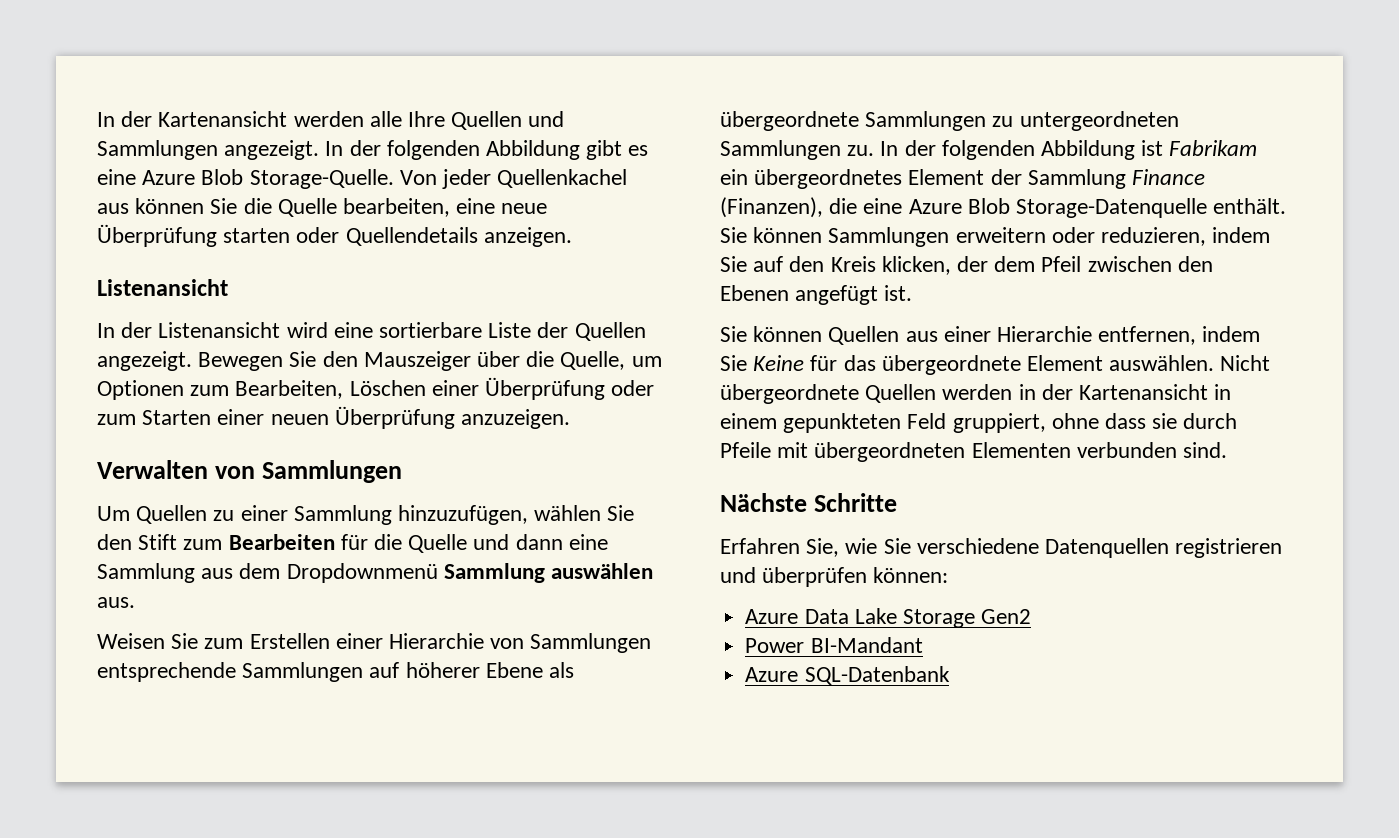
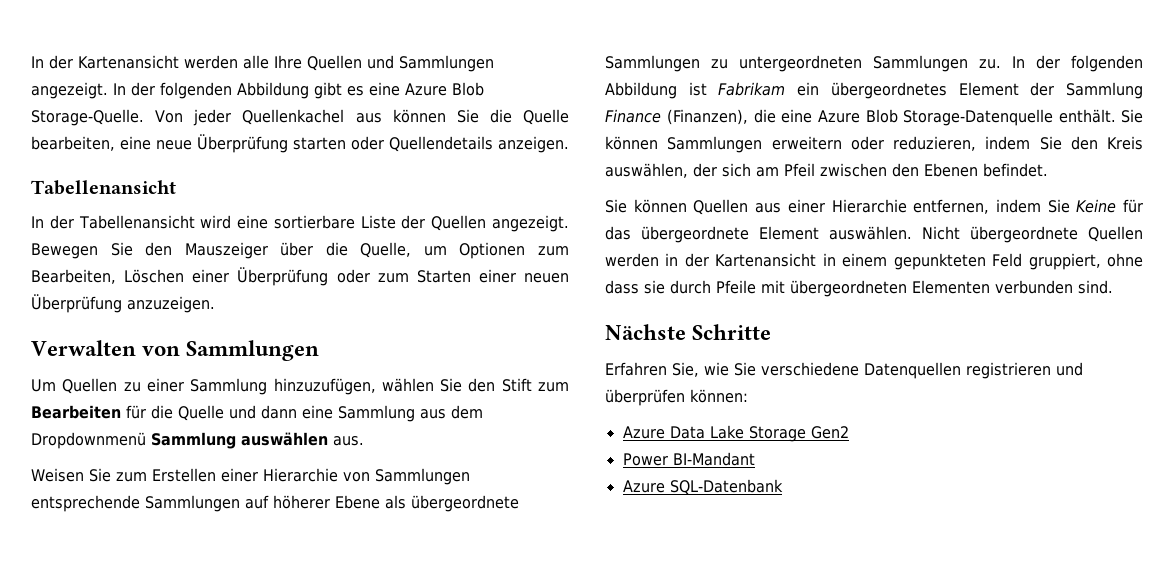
  Von jeder Quellenkachel aus können Sie die Quelle bearbeiten, eine neue Überprüfung starten oder Quellendetails anzeigen.
- Listenansicht
- In der Listenansicht wird eine sortierbare Liste der Quellen angezeigt.
+ Tabellenansicht
+ In der Tabellenansicht wird eine sortierbare Liste der Quellen angezeigt.
- Sie können Sammlungen erweitern oder reduzieren, indem Sie auf den Kreis klicken, der dem Pfeil zwischen den Ebenen angefügt ist.
+ Sie können Sammlungen erweitern oder reduzieren, indem Sie den Kreis auswählen, der sich am Pfeil zwischen den Ebenen befindet.

